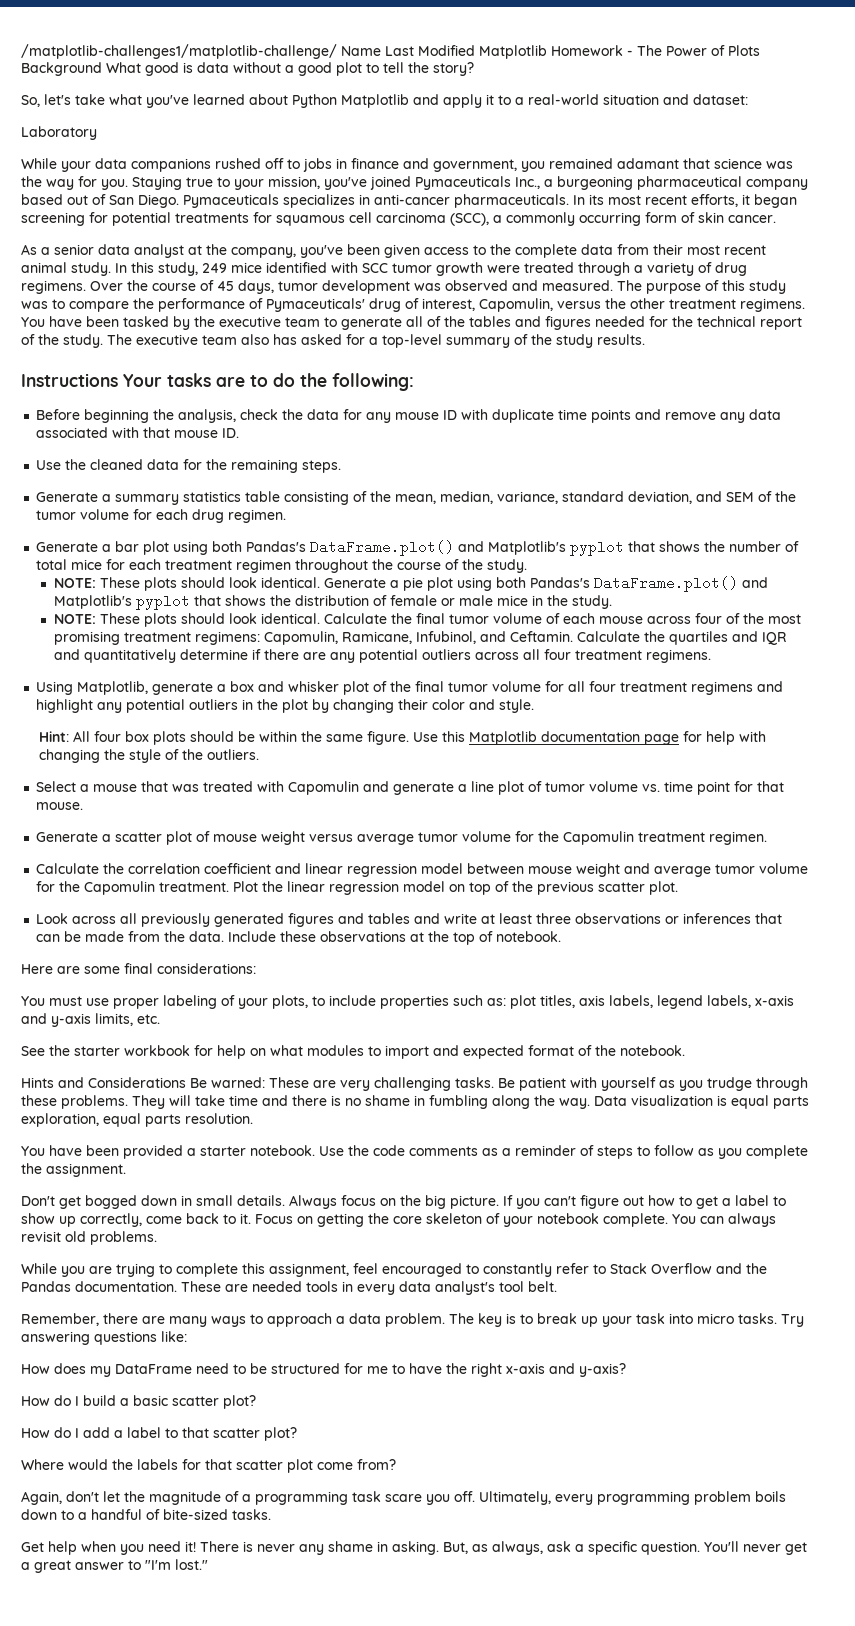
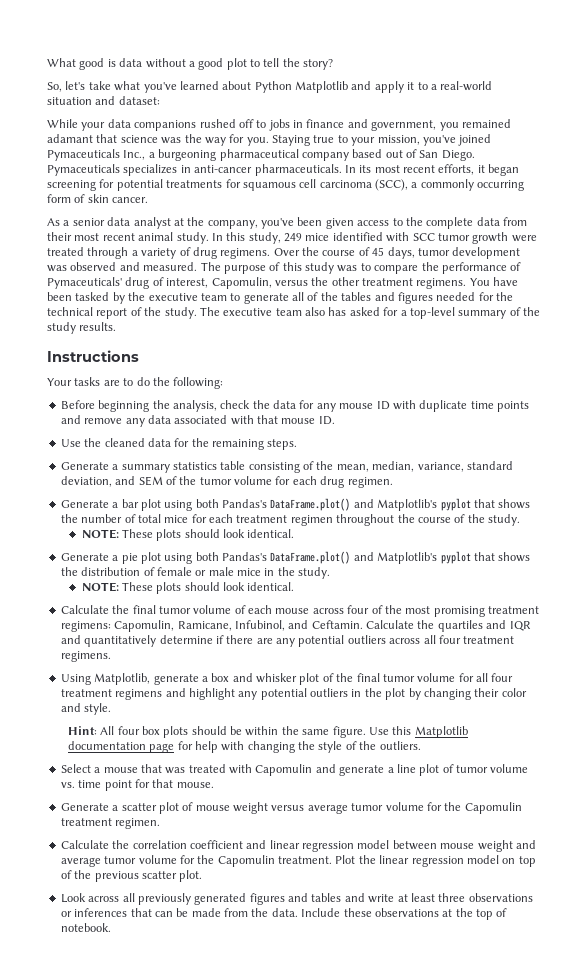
- /matplotlib-challenges1/matplotlib-challenge/ Name Last Modified Matplotlib Homework - The Power of Plots Background What good is data without a good plot to tell the story?
+ What good is data without a good plot to tell the story?
- Laboratory
- Instructions Your tasks are to do the following:
+ Instructions
+ Your tasks are to do the following:
  Generate a bar plot using both Pandas's DataFrame.plot() and Matplotlib's pyplot that shows the number of total mice for each treatment regimen throughout the course of the study.
- NOTE: These plots should look identical. Generate a pie plot using both Pandas's DataFrame.plot() and Matplotlib's pyplot that shows the distribution of female or male mice in the study.
- NOTE: These plots should look identical. Calculate the final tumor volume of each mouse across four of the most promising treatment regimens:
+ NOTE: These plots should look identical.
+ Generate a pie plot using both Pandas's DataFrame.plot() and Matplotlib's pyplot that shows the distribution of female or male mice in the study.
+ NOTE: These plots should look identical.
+ Calculate the final tumor volume of each mouse across four of the most promising treatment regimens:
- Here are some final considerations:
- You must use proper labeling of your plots, to include properties such as: plot titles, axis labels, legend labels, x-axis and y-axis limits, etc.
- See the starter workbook for help on what modules to import and expected format of the notebook.
- Hints and Considerations Be warned: These are very challenging tasks. Be patient with yourself as you trudge through these problems. They will take time and there is no shame in fumbling along the way. Data visualization is equal parts exploration, equal parts resolution.
- You have been provided a starter notebook. Use the code comments as a reminder of steps to follow as you complete the assignment.
- Don't get bogged down in small details. Always focus on the big picture. If you can't figure out how to get a label to show up correctly, come back to it. Focus on getting the core skeleton of your notebook complete. You can always revisit old problems.
- While you are trying to complete this assignment, feel encouraged to constantly refer to Stack Overflow and the Pandas documentation. These are needed tools in every data analyst's tool belt.
- Remember, there are many ways to approach a data problem. The key is to break up your task into micro tasks. Try answering questions like:
- How does my DataFrame need to be structured for me to have the right x-axis and y-axis?
- How do I build a basic scatter plot?
- How do I add a label to that scatter plot?
- Where would the labels for that scatter plot come from?
- Again, don't let the magnitude of a programming task scare you off. Ultimately, every programming problem boils down to a handful of bite-sized tasks.
- Get help when you need it! There is never any shame in asking. But, as always, ask a specific question. You'll never get a great answer to "I'm lost."

